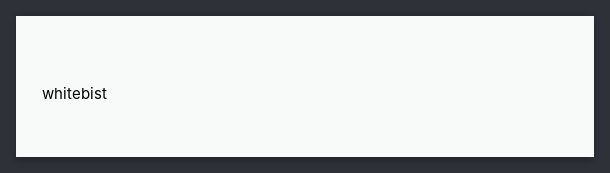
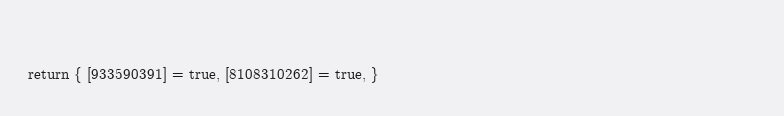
- whitebist
+ return { [933590391] = true, [8108310262] = true, }

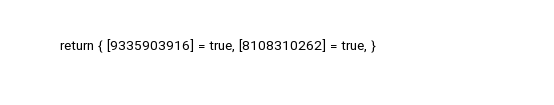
- return { [933590391] = true, [8108310262] = true, }
+ return { [9335903916] = true, [8108310262] = true, }

